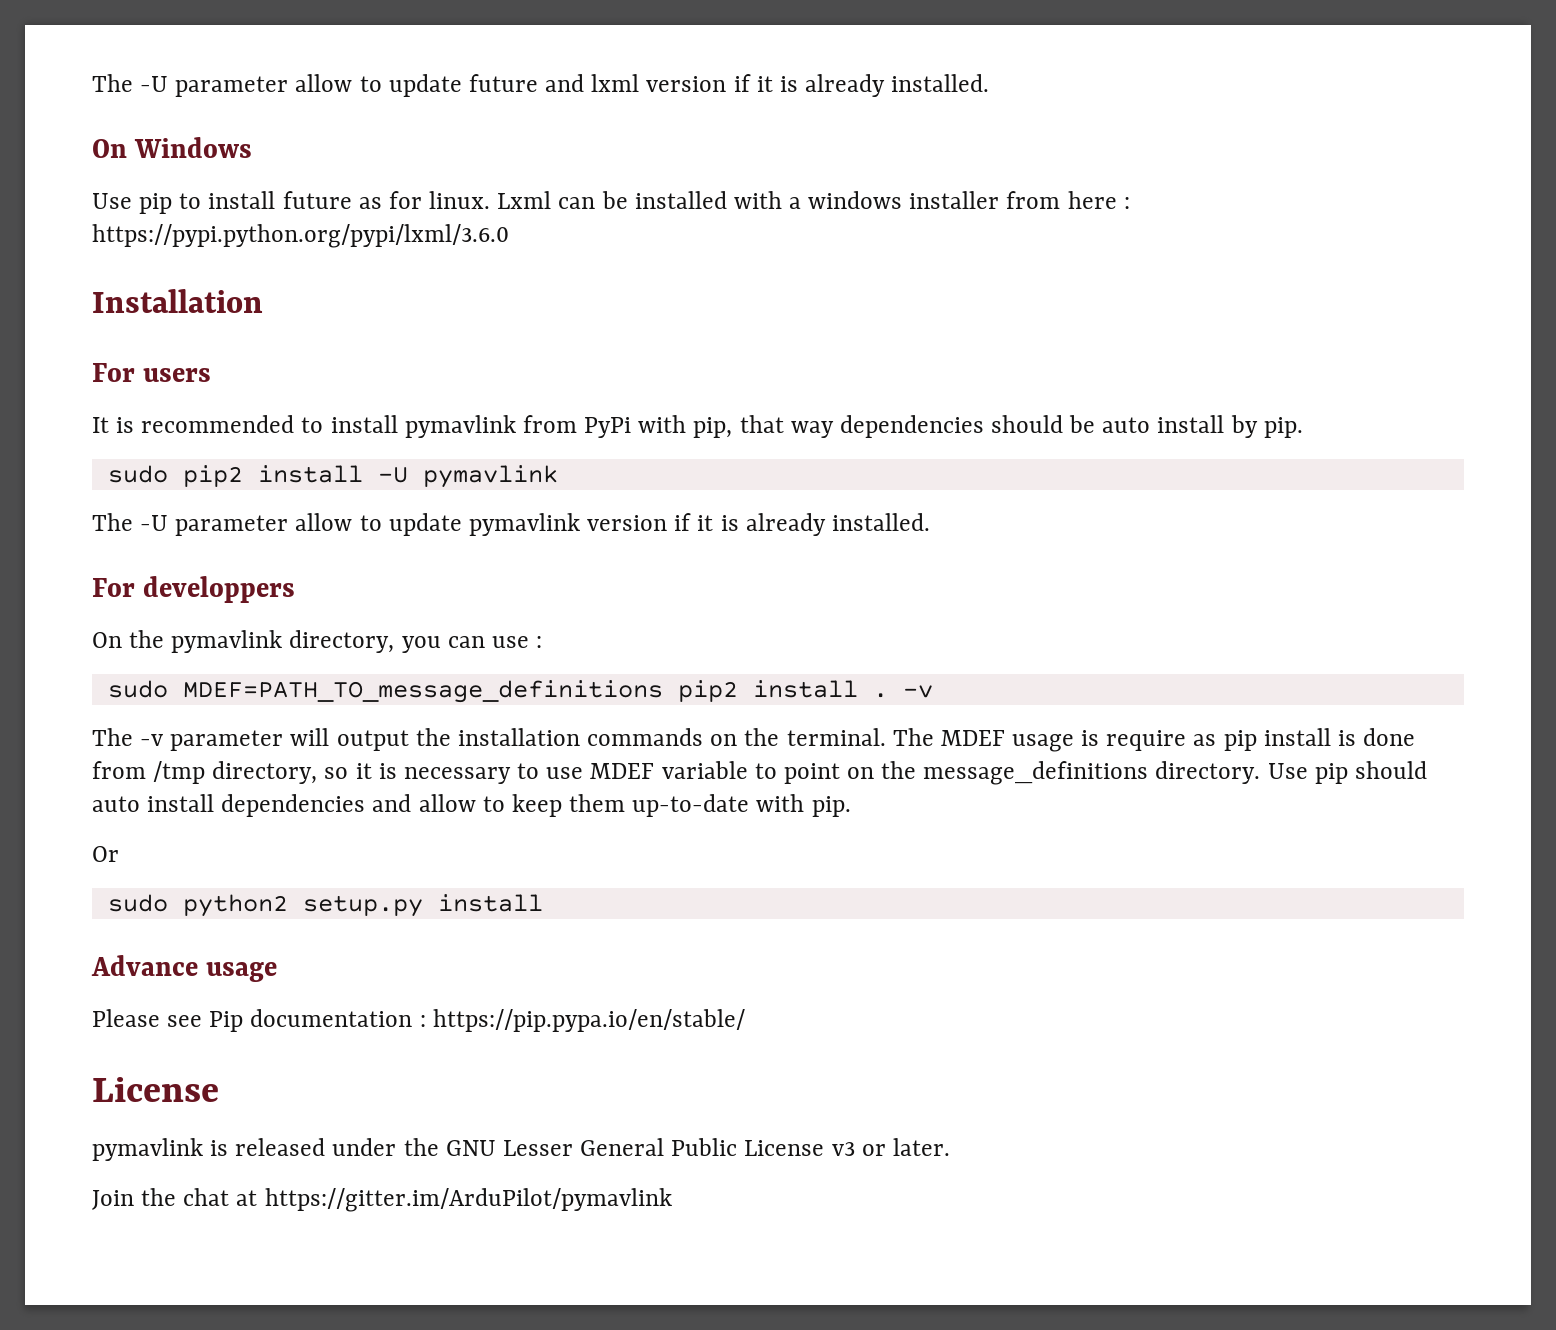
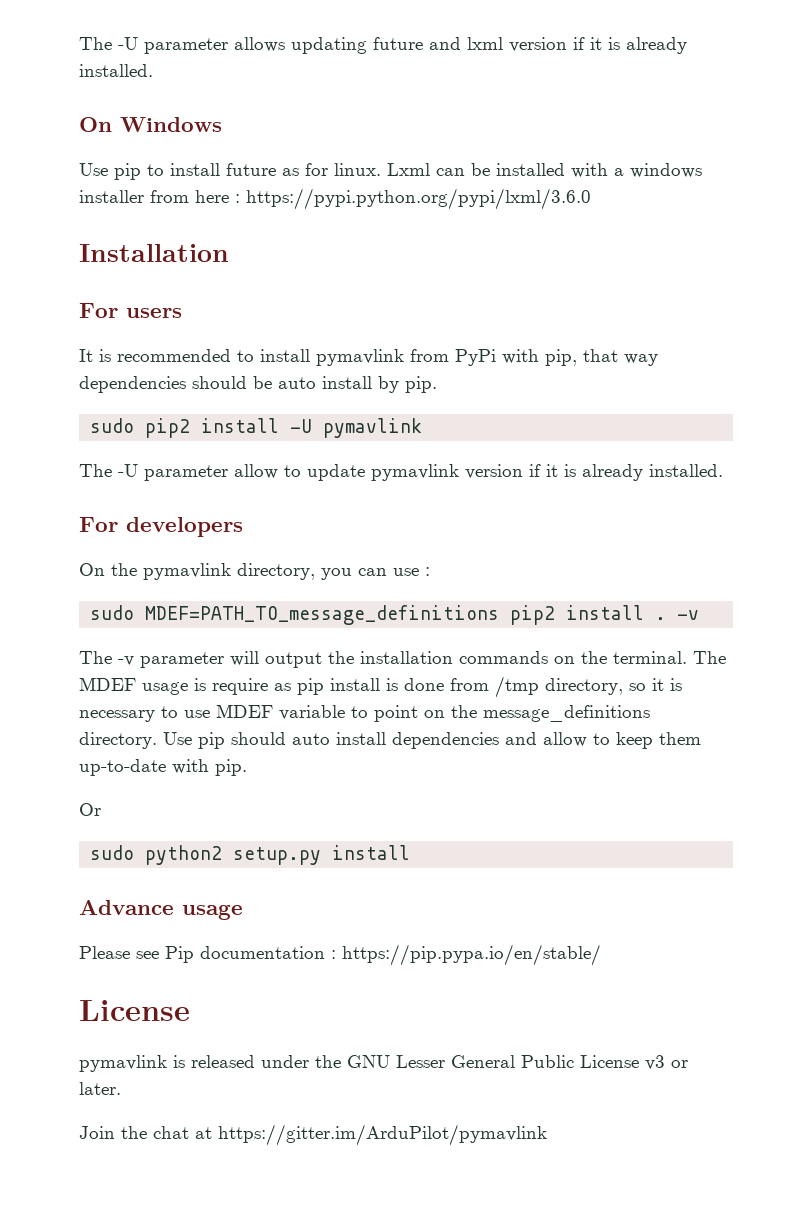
- The -U parameter allow to update future and lxml version if it is already installed.
+ The -U parameter allows updating future and lxml version if it is already installed.
- For developpers
+ For developers

